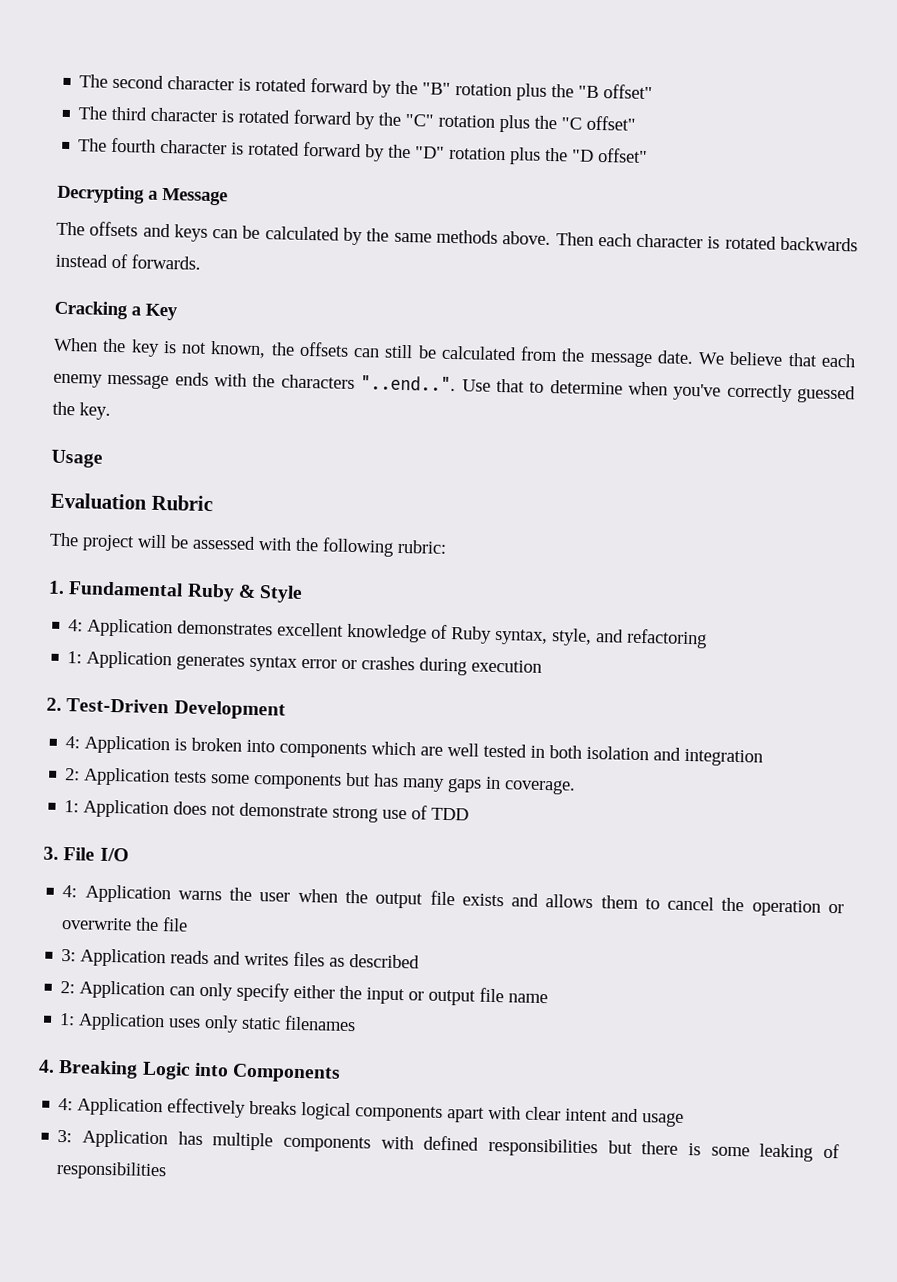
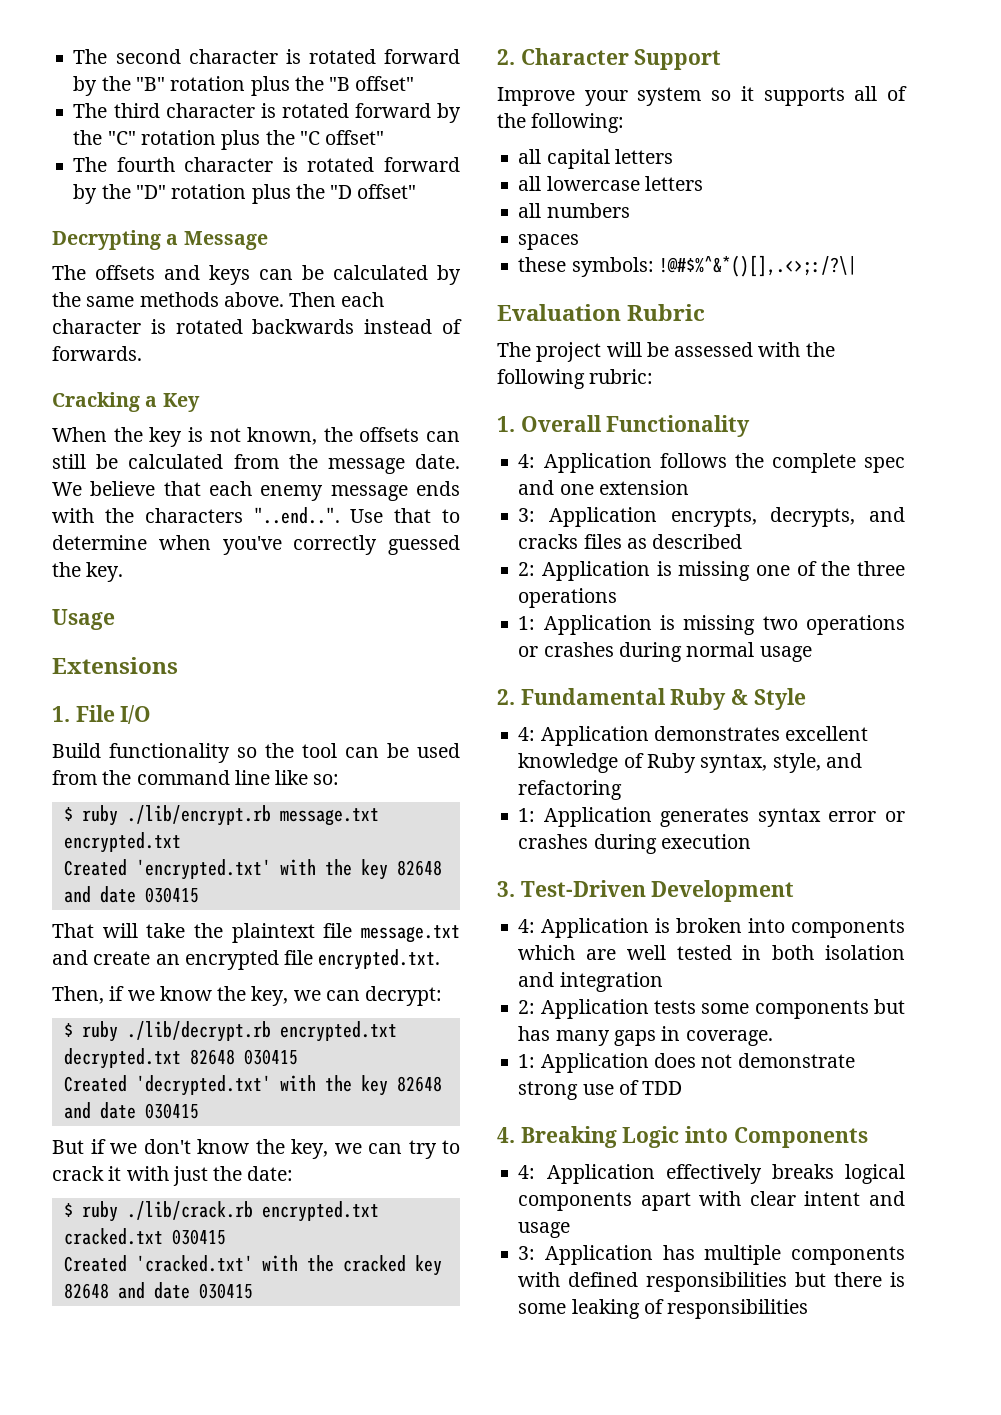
+ Extensions
+ 1. File I/O
+ Build functionality so the tool can be used from the command line like so:
+ $ ruby ./lib/encrypt.rb message.txt encrypted.txt
+ Created 'encrypted.txt' with the key 82648 and date 030415
+ That will take the plaintext file message.txt and create an encrypted file encrypted.txt.
+ Then, if we know the key, we can decrypt:
+ $ ruby ./lib/decrypt.rb encrypted.txt decrypted.txt 82648 030415
+ Created 'decrypted.txt' with the key 82648 and date 030415
+ But if we don't know the key, we can try to crack it with just the date:
+ $ ruby ./lib/crack.rb encrypted.txt cracked.txt 030415
+ Created 'cracked.txt' with the cracked key 82648 and date 030415
+ 2. Character Support
+ Improve your system so it supports all of the following:
+ all capital letters
+ all lowercase letters
+ all numbers
+ spaces
+ these symbols: !@#$%^&*()[],.<>;:/?\|
- 1. Fundamental Ruby & Style
+ 1. Overall Functionality
+ 4: Application follows the complete spec and one extension
+ 3: Application encrypts, decrypts, and cracks files as described
+ 2: Application is missing one of the three operations
+ 1: Application is missing two operations or crashes during normal usage
+ 2. Fundamental Ruby & Style
- 2. Test-Driven Development
+ 3. Test-Driven Development
- 3. File I/O
- 4: Application warns the user when the output file exists and allows them to cancel the operation or overwrite the file
- 3: Application reads and writes files as described
- 2: Application can only specify either the input or output file name
- 1: Application uses only static filenames

